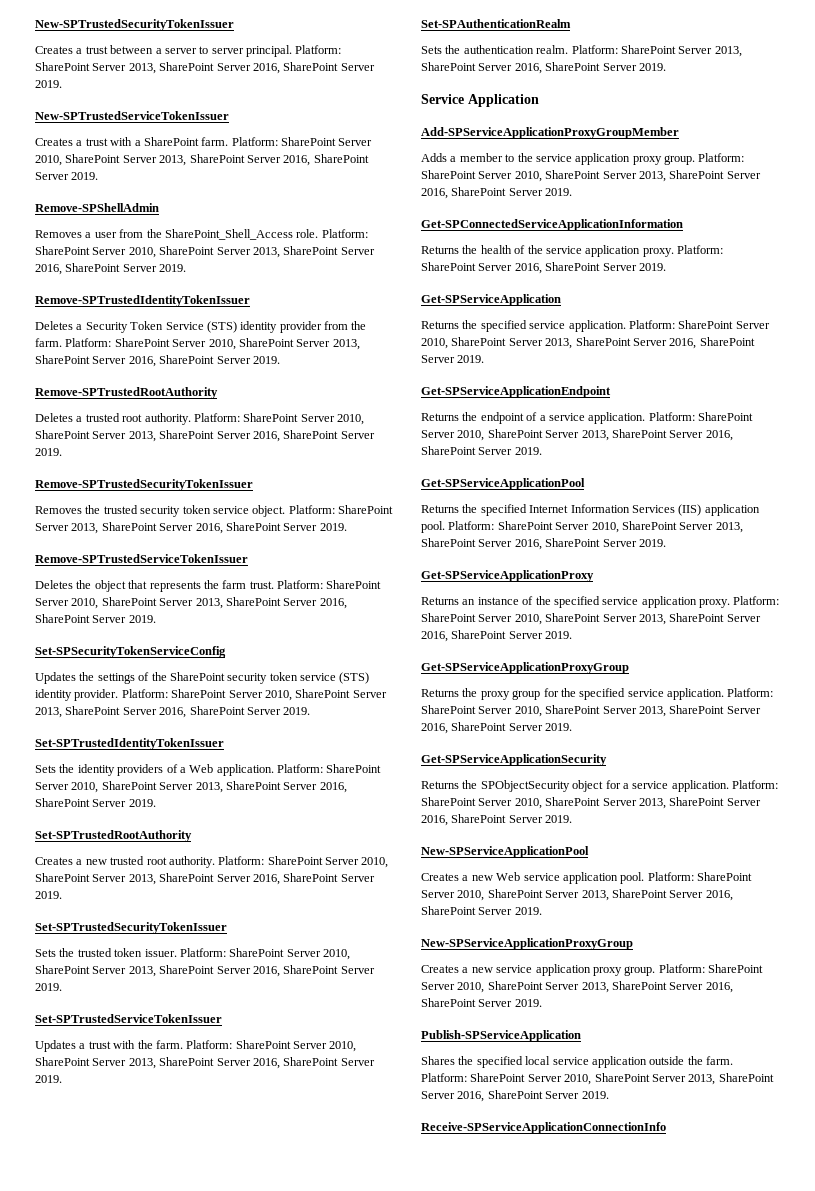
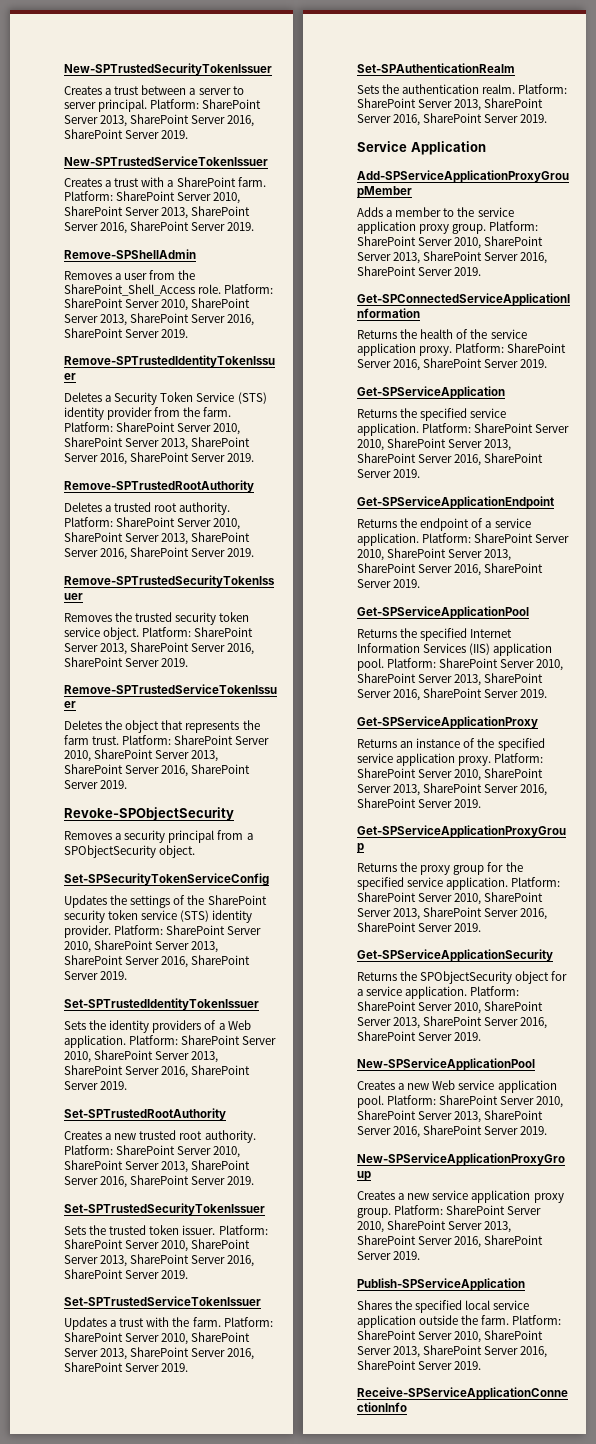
+ Revoke-SPObjectSecurity
+ Removes a security principal from a SPObjectSecurity object.

